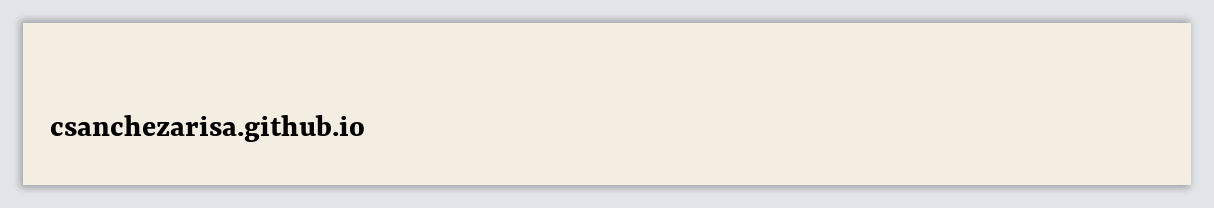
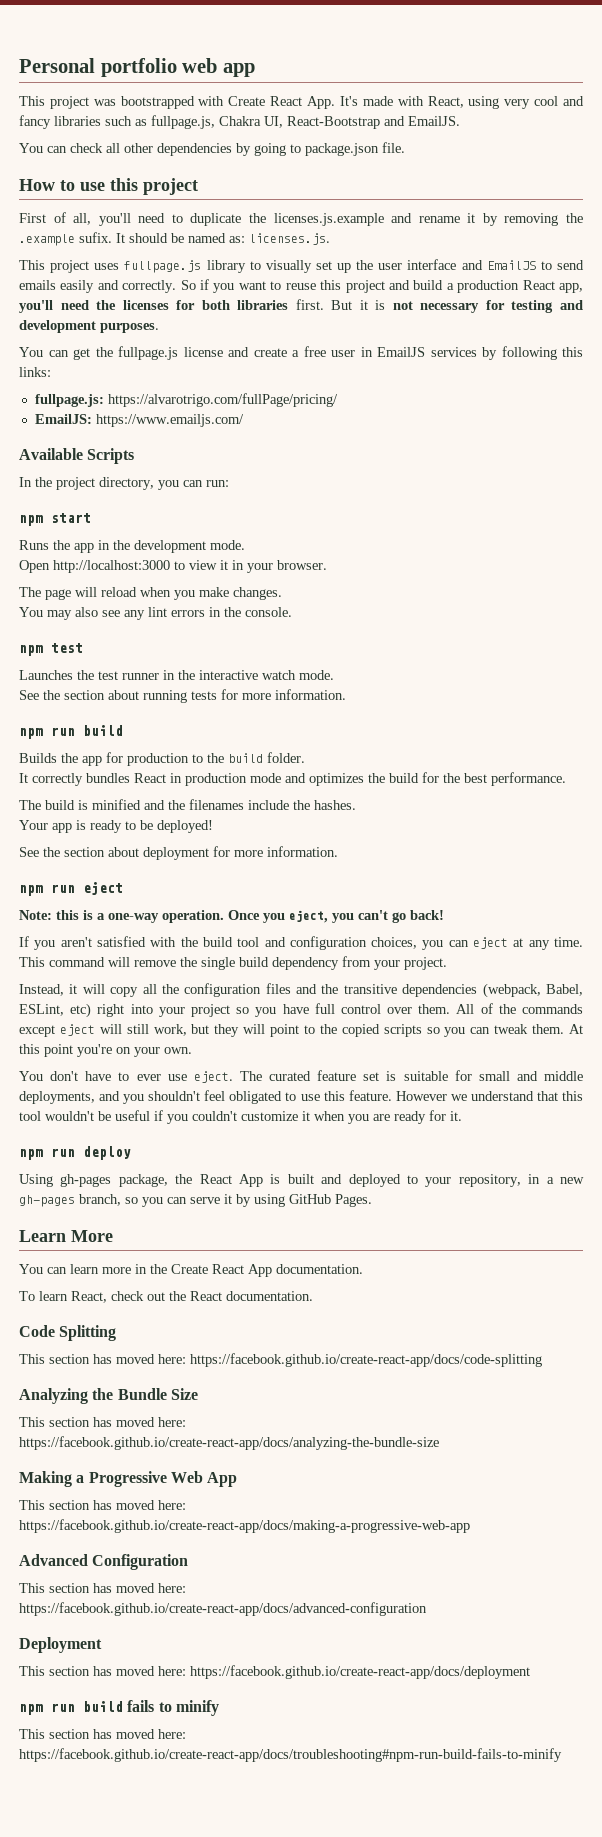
- csanchezarisa.github.io
+ Personal portfolio web app
+ This project was bootstrapped with Create React App. It's made with React, using very cool and fancy libraries such as fullpage.js, Chakra UI, React-Bootstrap and EmailJS.
+ You can check all other dependencies by going to package.json file.
+ How to use this project
+ First of all, you'll need to duplicate the licenses.js.example and rename it by removing the .example sufix. It should be named as: licenses.js.
+ This project uses fullpage.js library to visually set up the user interface and EmailJS to send emails easily and correctly. So if you want to reuse this project and build a production React app, you'll need the licenses for both libraries first. But it is not necessary for testing and development purposes.
+ You can get the fullpage.js license and create a free user in EmailJS services by following this links:
+ fullpage.js: https://alvarotrigo.com/fullPage/pricing/
+ EmailJS: https://www.emailjs.com/
+ Available Scripts
+ In the project directory, you can run:
+ npm start
+ Runs the app in the development mode.
+ Open http://localhost:3000 to view it in your browser.
+ The page will reload when you make changes.
+ You may also see any lint errors in the console.
+ npm test
+ Launches the test runner in the interactive watch mode.
+ See the section about running tests for more information.
+ npm run build
+ Builds the app for production to the build folder.
+ It correctly bundles React in production mode and optimizes the build for the best performance.
+ The build is minified and the filenames include the hashes.
+ Your app is ready to be deployed!
+ See the section about deployment for more information.
+ npm run eject
+ Note: this is a one-way operation. Once you eject, you can't go back!
+ If you aren't satisfied with the build tool and configuration choices, you can eject at any time. This command will remove the single build dependency from your project.
+ Instead, it will copy all the configuration files and the transitive dependencies (webpack, Babel, ESLint, etc) right into your project so you have full control over them. All of the commands except eject will still work, but they will point to the copied scripts so you can tweak them. At this point you're on your own.
+ You don't have to ever use eject. The curated feature set is suitable for small and middle deployments, and you shouldn't feel obligated to use this feature. However we understand that this tool wouldn't be useful if you couldn't customize it when you are ready for it.
+ npm run deploy
+ Using gh-pages package, the React App is built and deployed to your repository, in a new gh-pages branch, so you can serve it by using GitHub Pages.
+ Learn More
+ You can learn more in the Create React App documentation.
+ To learn React, check out the React documentation.
+ Code Splitting
+ This section has moved here: https://facebook.github.io/create-react-app/docs/code-splitting
+ Analyzing the Bundle Size
+ This section has moved here: https://facebook.github.io/create-react-app/docs/analyzing-the-bundle-size
+ Making a Progressive Web App
+ This section has moved here: https://facebook.github.io/create-react-app/docs/making-a-progressive-web-app
+ Advanced Configuration
+ This section has moved here: https://facebook.github.io/create-react-app/docs/advanced-configuration
+ Deployment
+ This section has moved here: https://facebook.github.io/create-react-app/docs/deployment
+ npm run build fails to minify
+ This section has moved here: https://facebook.github.io/create-react-app/docs/troubleshooting#npm-run-build-fails-to-minify

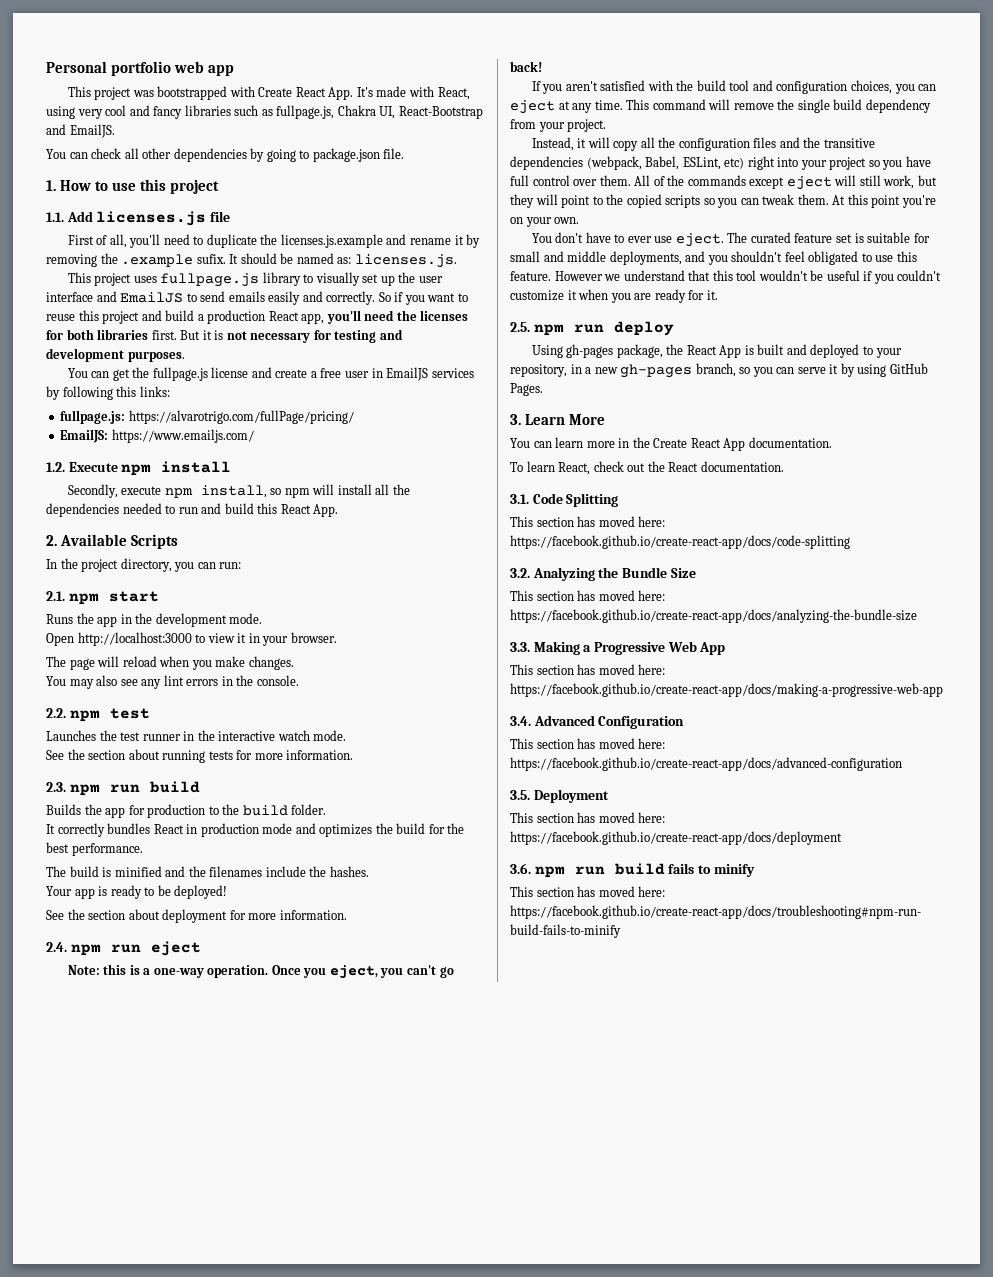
- How to use this project
+ 1. How to use this project
+ 1.1. Add licenses.js file
- Available Scripts
+ 1.2. Execute npm install
+ Secondly, execute npm install, so npm will install all the dependencies needed to run and build this React App.
+ 2. Available Scripts
- npm start
+ 2.1. npm start
- npm test
+ 2.2. npm test
  See the section about running tests for more information.
- npm run build
+ 2.3. npm run build
- npm run eject
+ 2.4. npm run eject
- npm run deploy
+ 2.5. npm run deploy
- Learn More
+ 3. Learn More
- Code Splitting
+ 3.1. Code Splitting
- Analyzing the Bundle Size
+ 3.2. Analyzing the Bundle Size
- Making a Progressive Web App
+ 3.3. Making a Progressive Web App
- Advanced Configuration
+ 3.4. Advanced Configuration
- Deployment
+ 3.5. Deployment
- npm run build fails to minify
+ 3.6. npm run build fails to minify

